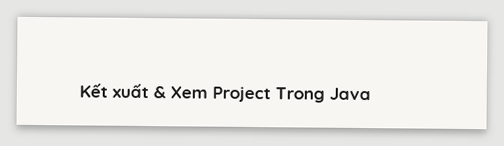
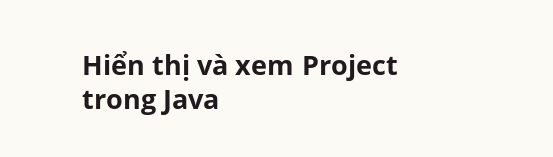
- Kết xuất & Xem Project Trong Java
+ Hiển thị và xem Project trong Java

